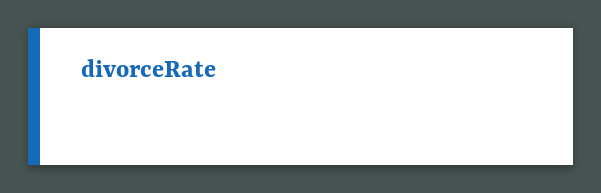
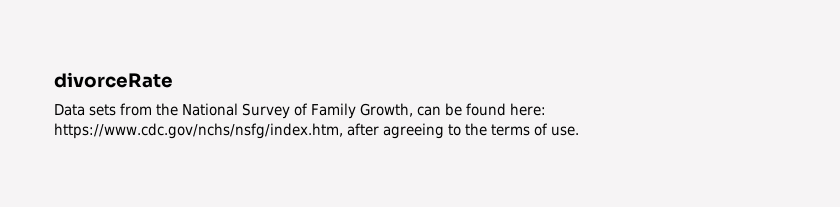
+ Data sets from the National Survey of Family Growth, can be found here: https://www.cdc.gov/nchs/nsfg/index.htm, after agreeing to the terms of use.

